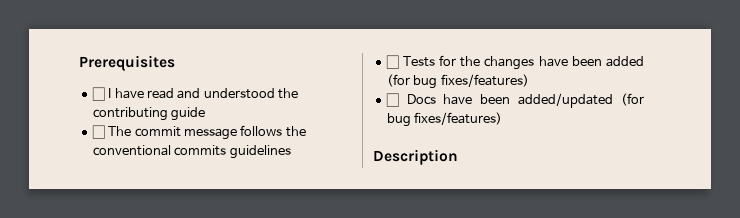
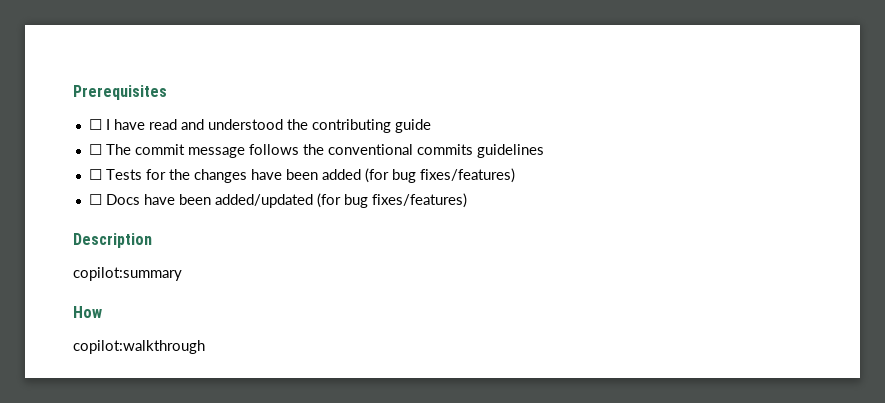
+ copilot:summary
+ How
+ copilot:walkthrough

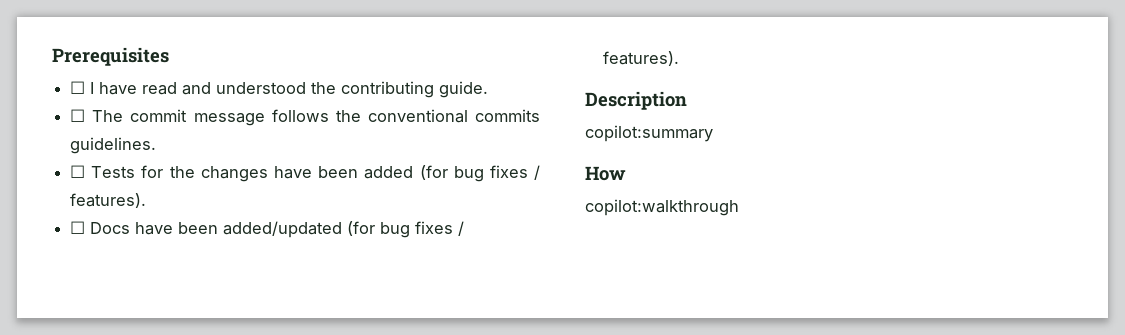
- ☐ I have read and understood the contributing guide
+ ☐ I have read and understood the contributing guide.
- ☐ The commit message follows the conventional commits guidelines
+ ☐ The commit message follows the conventional commits guidelines.
- ☐ Tests for the changes have been added (for bug fixes/features)
+ ☐ Tests for the changes have been added (for bug fixes / features).
- ☐ Docs have been added/updated (for bug fixes/features)
+ ☐ Docs have been added/updated (for bug fixes / features).

